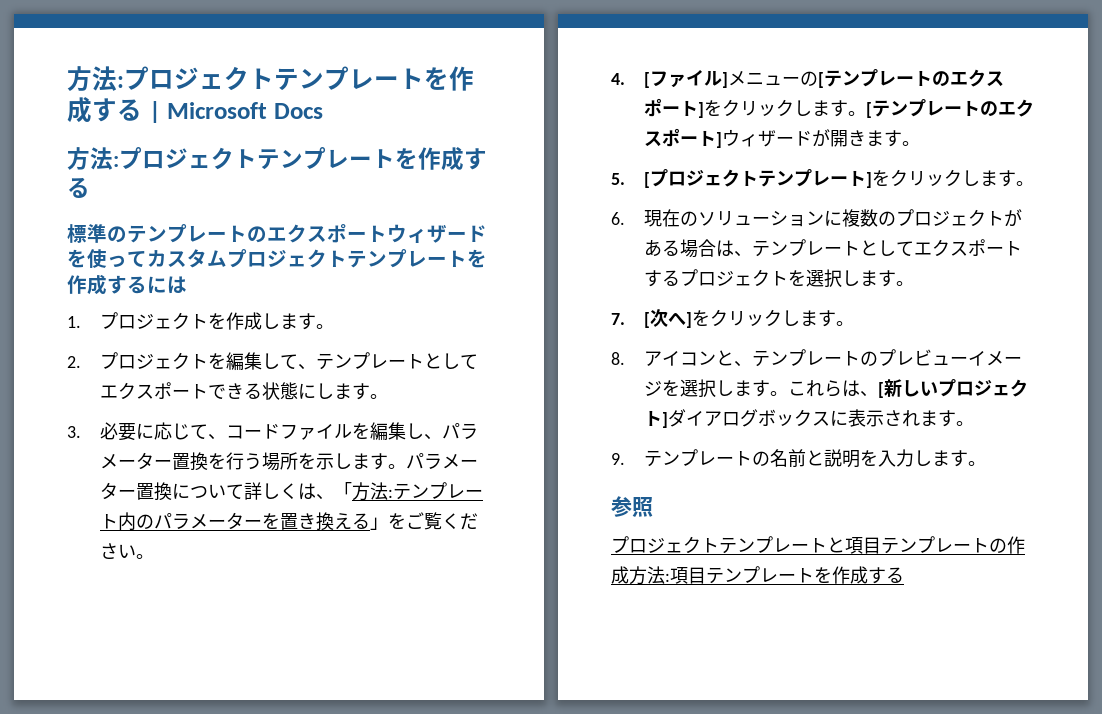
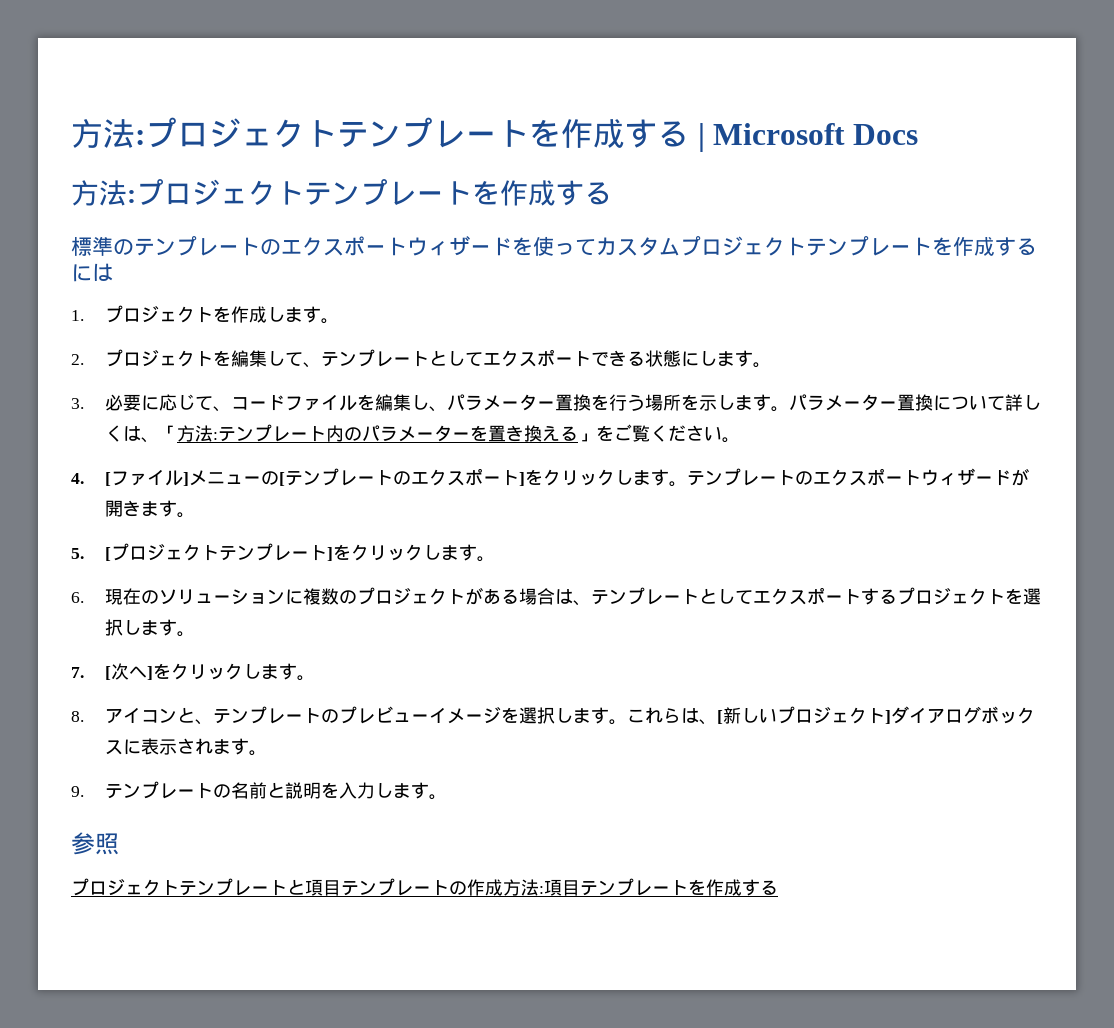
- [テンプレートのエクスポート]ウィザードが開きます。
+ テンプレートのエクスポートウィザードが開きます。

